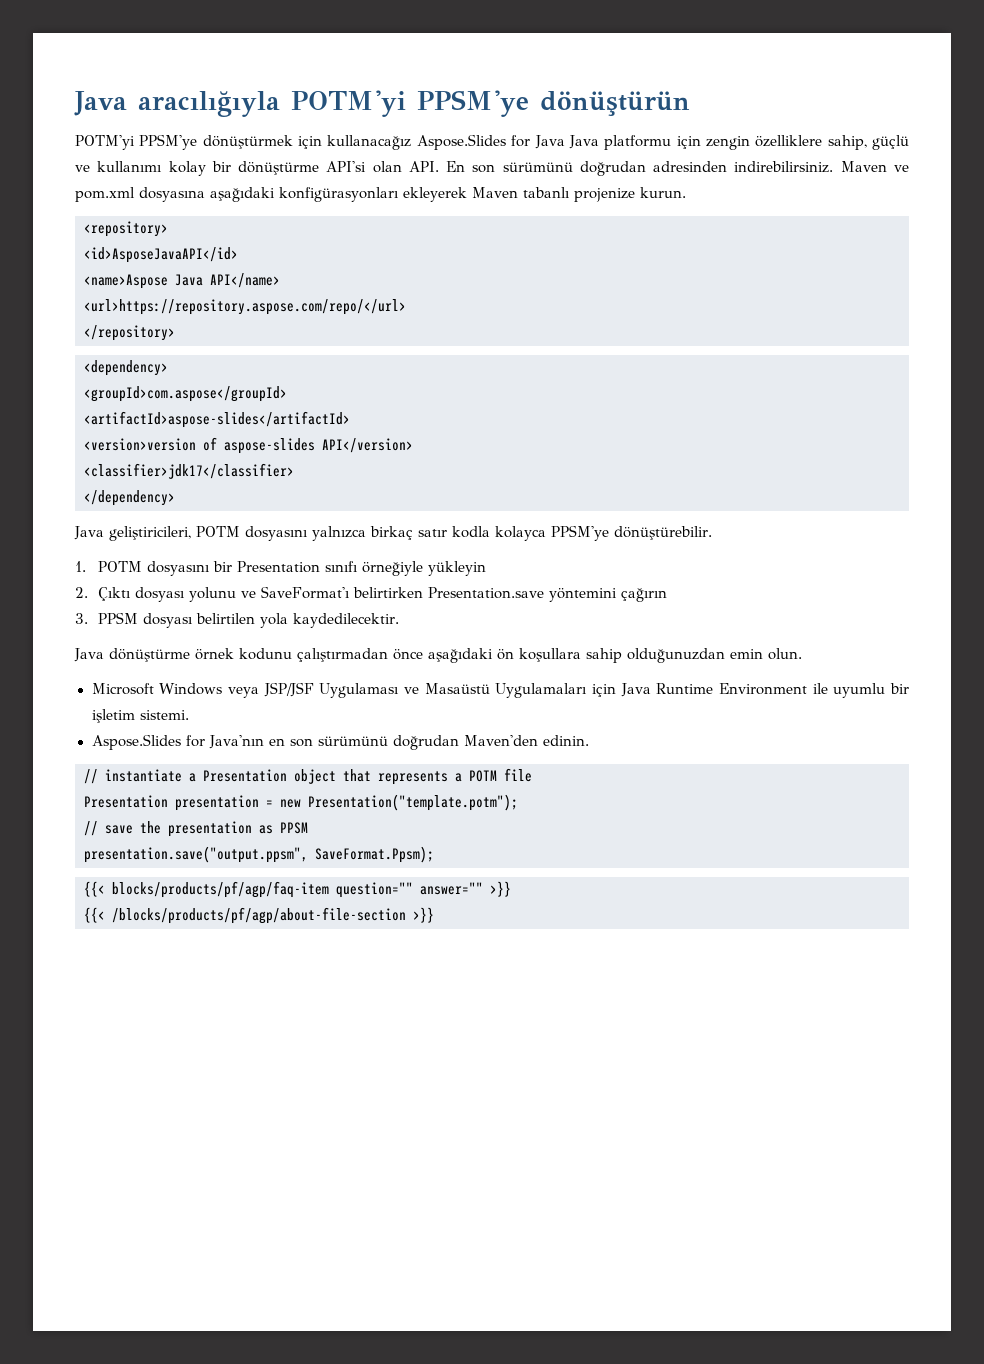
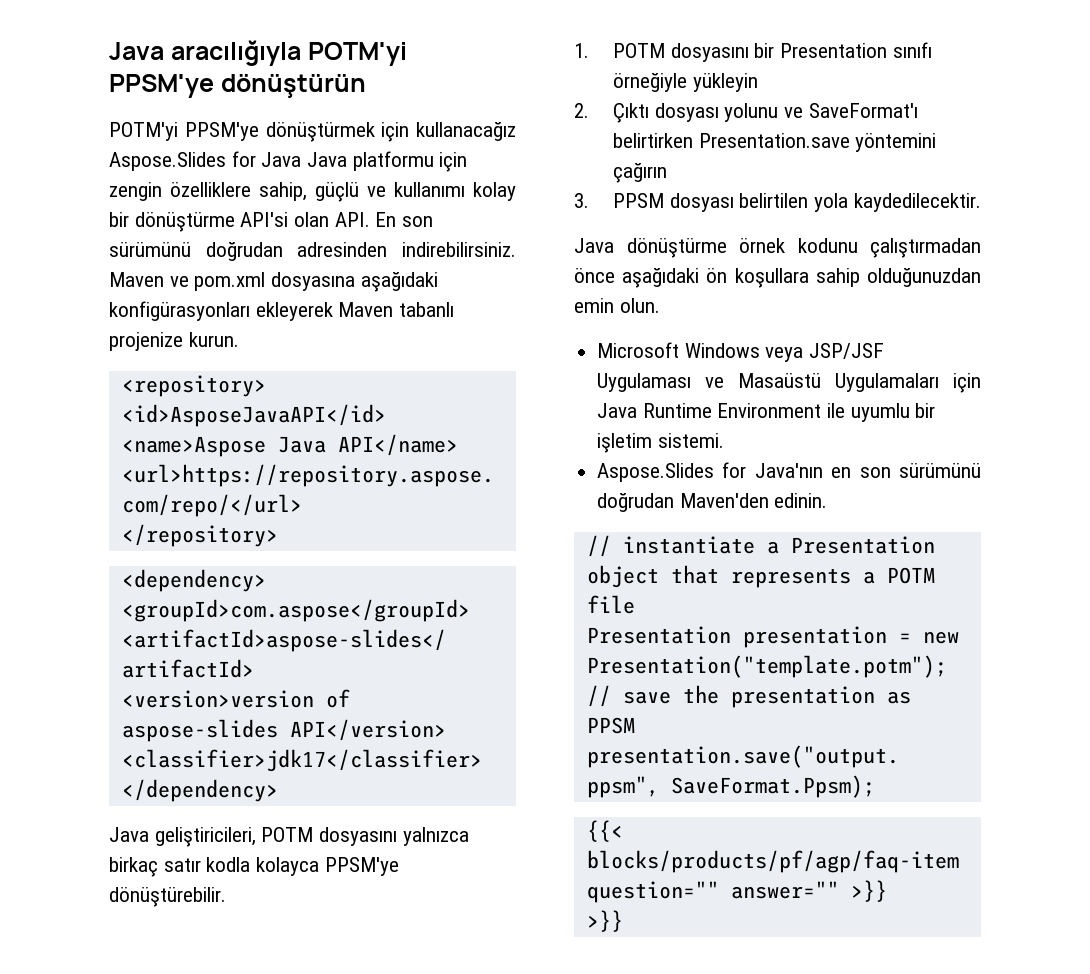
  {{< blocks/products/pf/agp/faq-item question="" answer="" >}}
- {{< /blocks/products/pf/agp/about-file-section >}}
+ >}}

